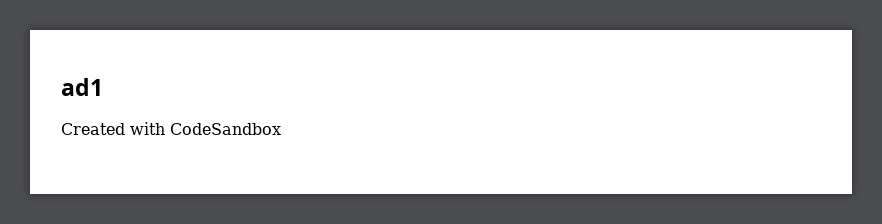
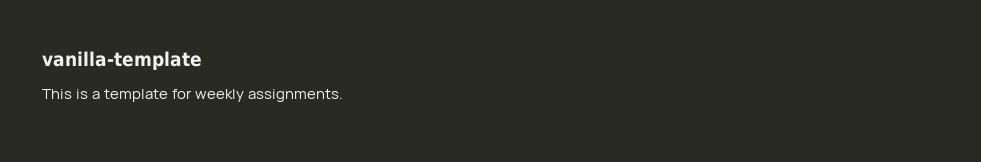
- ad1
- Created with CodeSandbox
+ vanilla-template
+ This is a template for weekly assignments.

